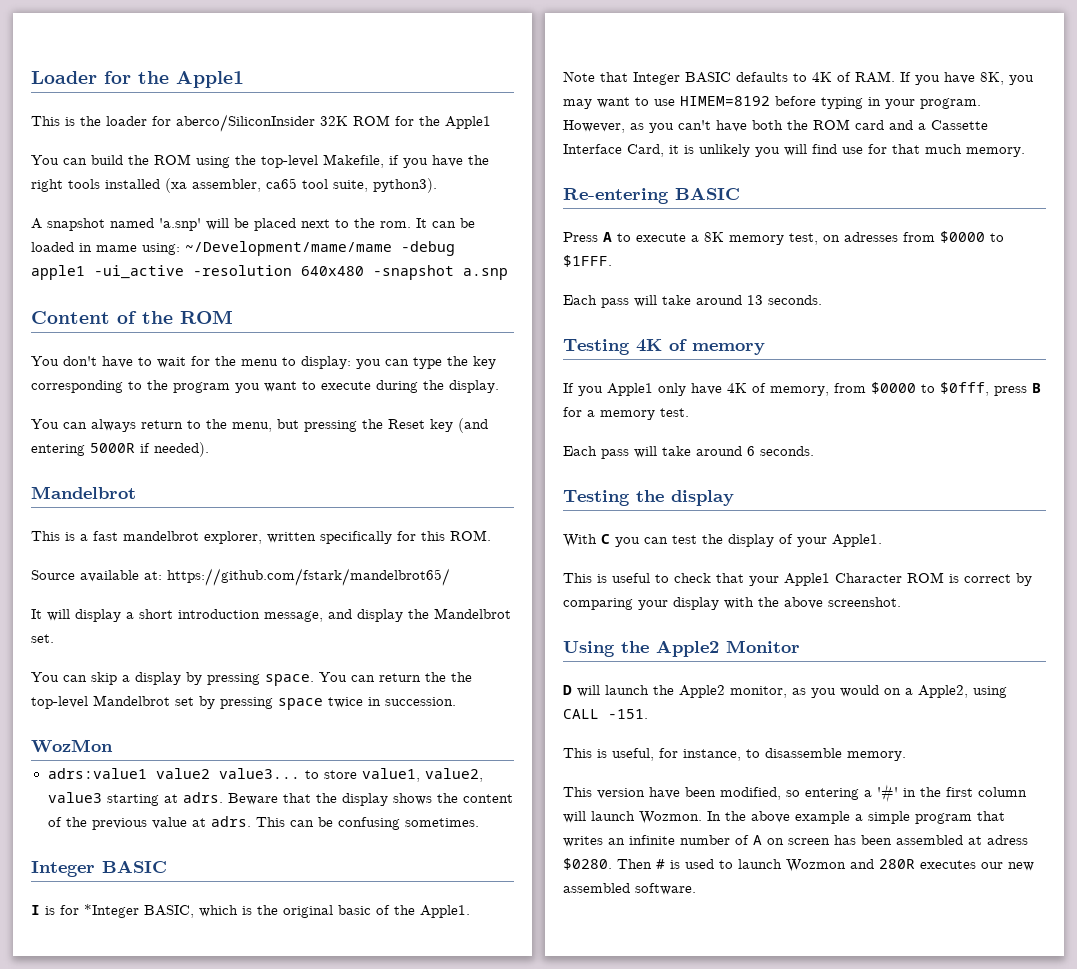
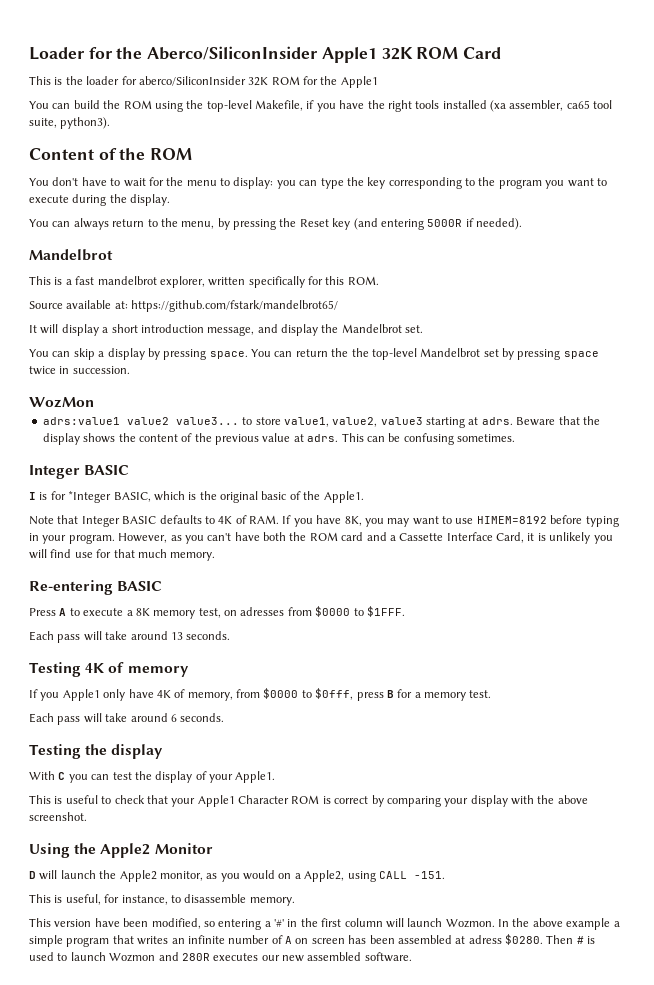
- Loader for the Apple1
+ Loader for the Aberco/SiliconInsider Apple1 32K ROM Card
- A snapshot named 'a.snp' will be placed next to the rom. It can be loaded in mame using: ~/Development/mame/mame -debug apple1 -ui_active -resolution 640x480 -snapshot a.snp
- You can always return to the menu, but pressing the Reset key (and entering 5000R if needed).
+ You can always return to the menu, by pressing the Reset key (and entering 5000R if needed).

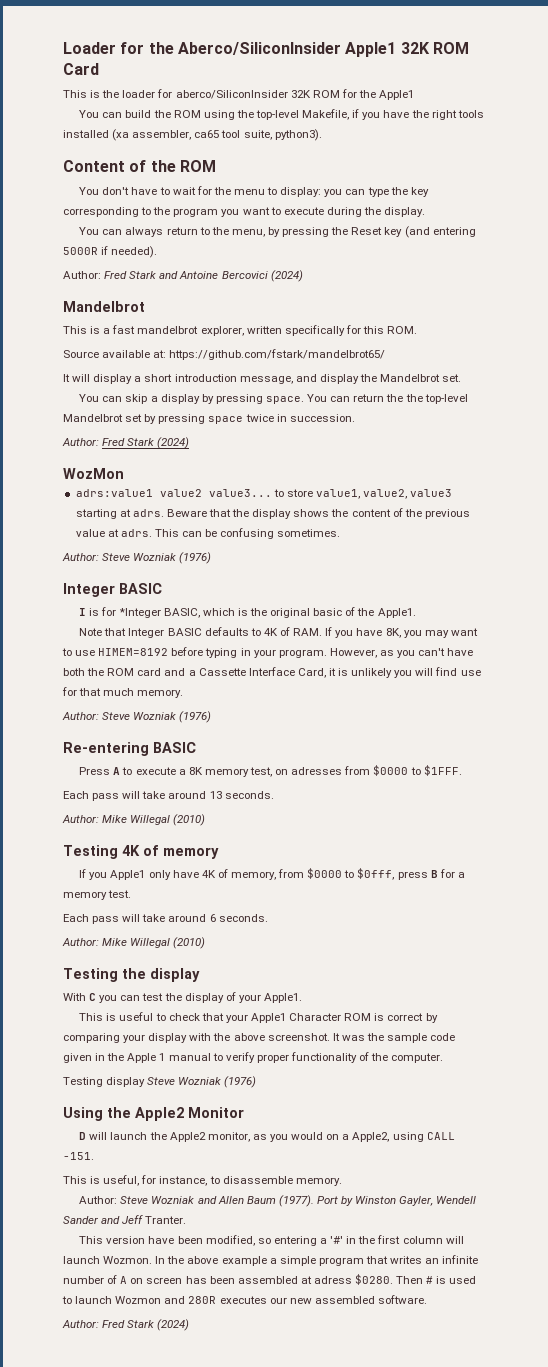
+ Author: Fred Stark and Antoine Bercovici (2024)
  You can return the the top-level Mandelbrot set by pressing space twice in succession.
+ Author: Fred Stark (2024)
  This can be confusing sometimes.
+ Author: Steve Wozniak (1976)
  However, as you can't have both the ROM card and a Cassette Interface Card, it is unlikely you will find use for that much memory.
+ Author: Steve Wozniak (1976)
  Each pass will take around 13 seconds.
+ Author: Mike Willegal (2010)
  Each pass will take around 6 seconds.
+ Author: Mike Willegal (2010)
+ It was the sample code given in the Apple 1 manual to verify proper functionality of the computer.
+ Testing display Steve Wozniak (1976)
+ Author: Steve Wozniak and Allen Baum (1977). Port by Winston Gayler, Wendell Sander and Jeff Tranter.
  Then # is used to launch Wozmon and 280R executes our new assembled software.
+ Author: Fred Stark (2024)

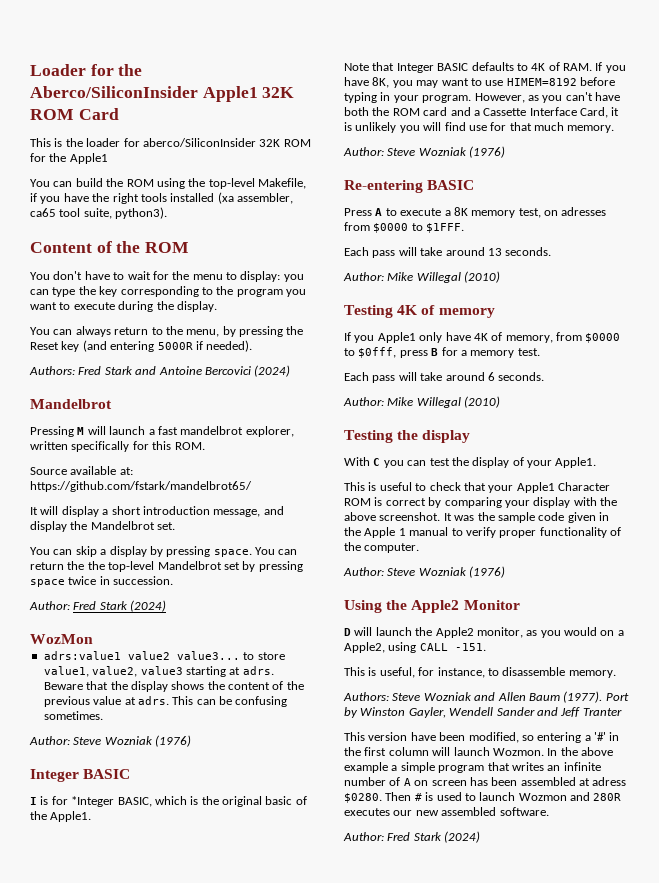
- Author: Fred Stark and Antoine Bercovici (2024)
+ Authors: Fred Stark and Antoine Bercovici (2024)
- This is a fast mandelbrot explorer, written specifically for this ROM.
+ Pressing M will launch a fast mandelbrot explorer, written specifically for this ROM.
  It was the sample code given in the Apple 1 manual to verify proper functionality of the computer.
- Testing display Steve Wozniak (1976)
+ Author: Steve Wozniak (1976)
- Author: Steve Wozniak and Allen Baum (1977).
+ Authors: Steve Wozniak and Allen Baum (1977).
- Port by Winston Gayler, Wendell Sander and Jeff Tranter.
+ Port by Winston Gayler, Wendell Sander and Jeff Tranter

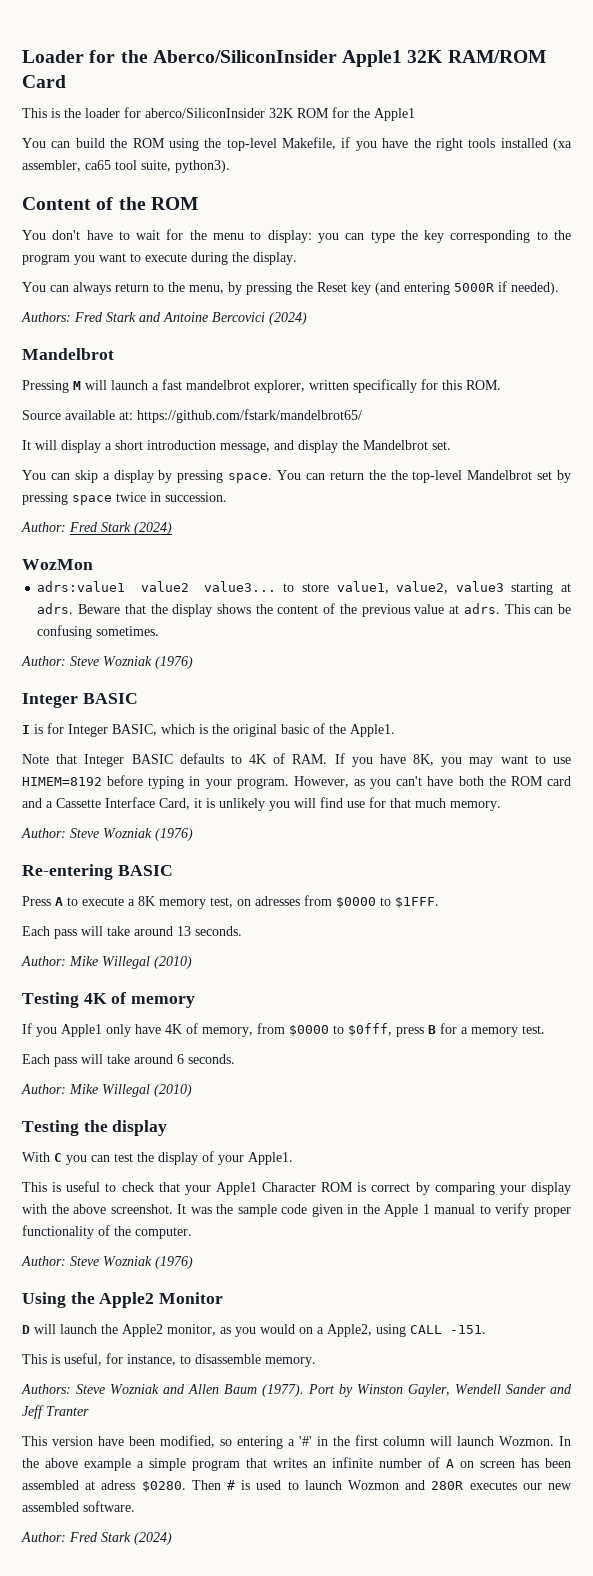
- Loader for the Aberco/SiliconInsider Apple1 32K ROM Card
+ Loader for the Aberco/SiliconInsider Apple1 32K RAM/ROM Card
- I is for *Integer BASIC, which is the original basic of the Apple1.
+ I is for Integer BASIC, which is the original basic of the Apple1.

